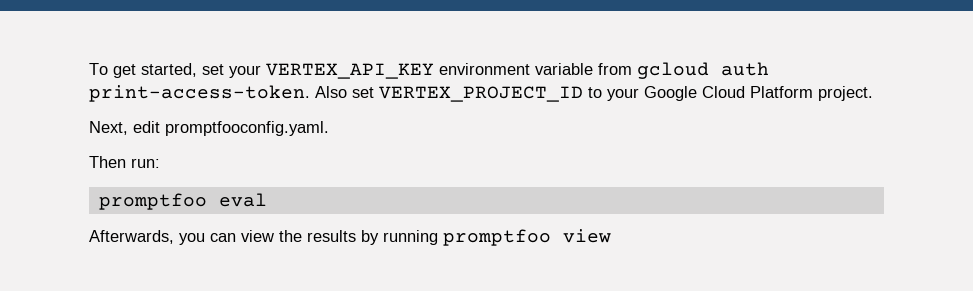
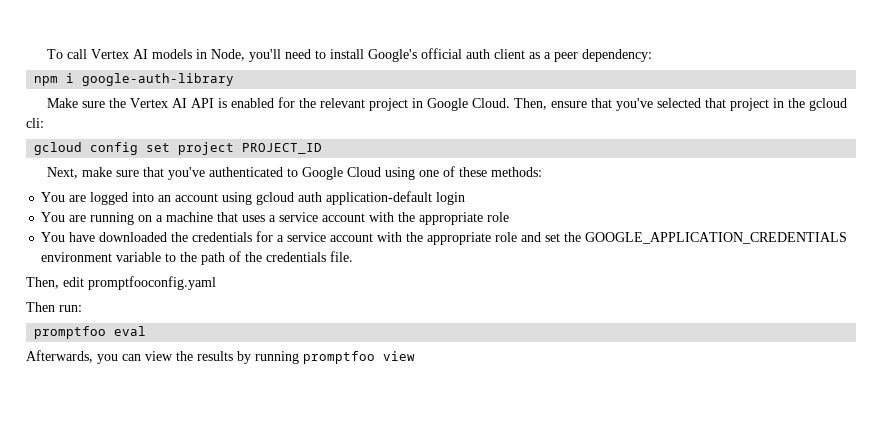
- To get started, set your VERTEX_API_KEY environment variable from gcloud auth print-access-token. Also set VERTEX_PROJECT_ID to your Google Cloud Platform project.
- Next, edit promptfooconfig.yaml.
+ To call Vertex AI models in Node, you'll need to install Google's official auth client as a peer dependency:
+ npm i google-auth-library
+ Make sure the Vertex AI API is enabled for the relevant project in Google Cloud. Then, ensure that you've selected that project in the gcloud cli:
+ gcloud config set project PROJECT_ID
+ Next, make sure that you've authenticated to Google Cloud using one of these methods:
+ You are logged into an account using gcloud auth application-default login
+ You are running on a machine that uses a service account with the appropriate role
+ You have downloaded the credentials for a service account with the appropriate role and set the GOOGLE_APPLICATION_CREDENTIALS environment variable to the path of the credentials file.
+ Then, edit promptfooconfig.yaml

